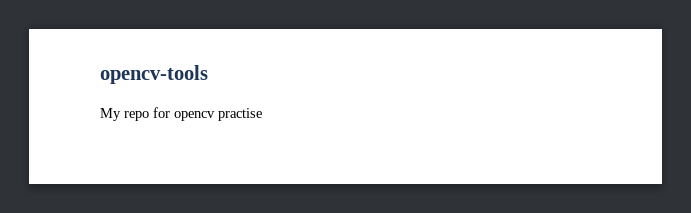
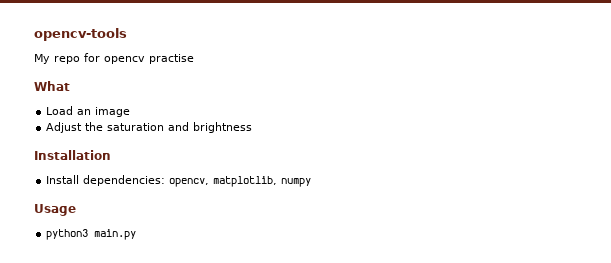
+ What
+ Load an image
+ Adjust the saturation and brightness
+ Installation
+ Install dependencies: opencv, matplotlib, numpy
+ Usage
+ python3 main.py

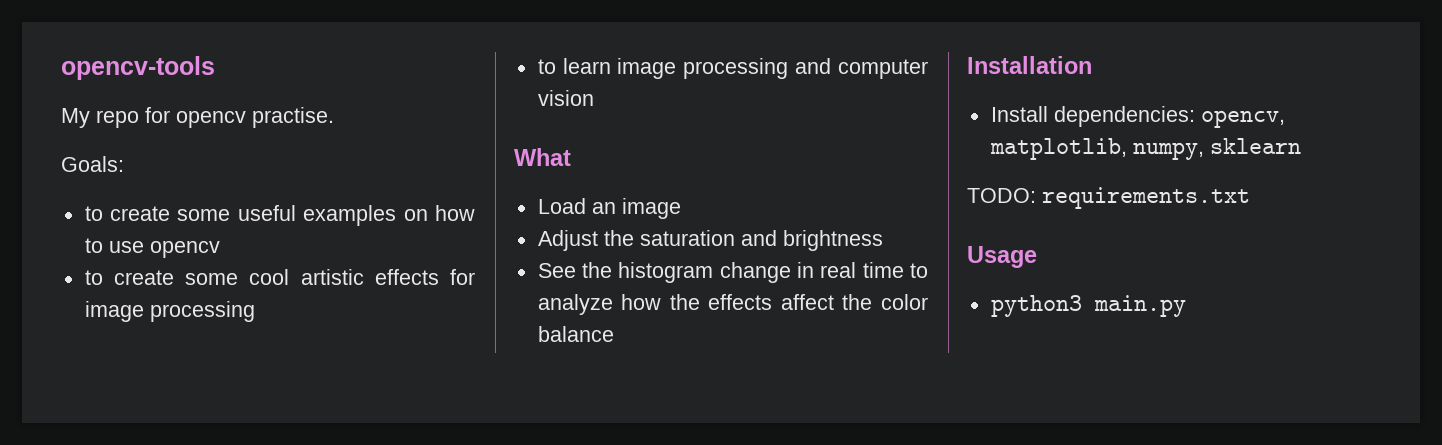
- My repo for opencv practise
+ My repo for opencv practise.
+ Goals:
+ to create some useful examples on how to use opencv
+ to create some cool artistic effects for image processing
+ to learn image processing and computer vision
+ See the histogram change in real time to analyze how the effects affect the color balance
- Install dependencies: opencv, matplotlib, numpy
+ Install dependencies: opencv, matplotlib, numpy, sklearn
+ TODO: requirements.txt

